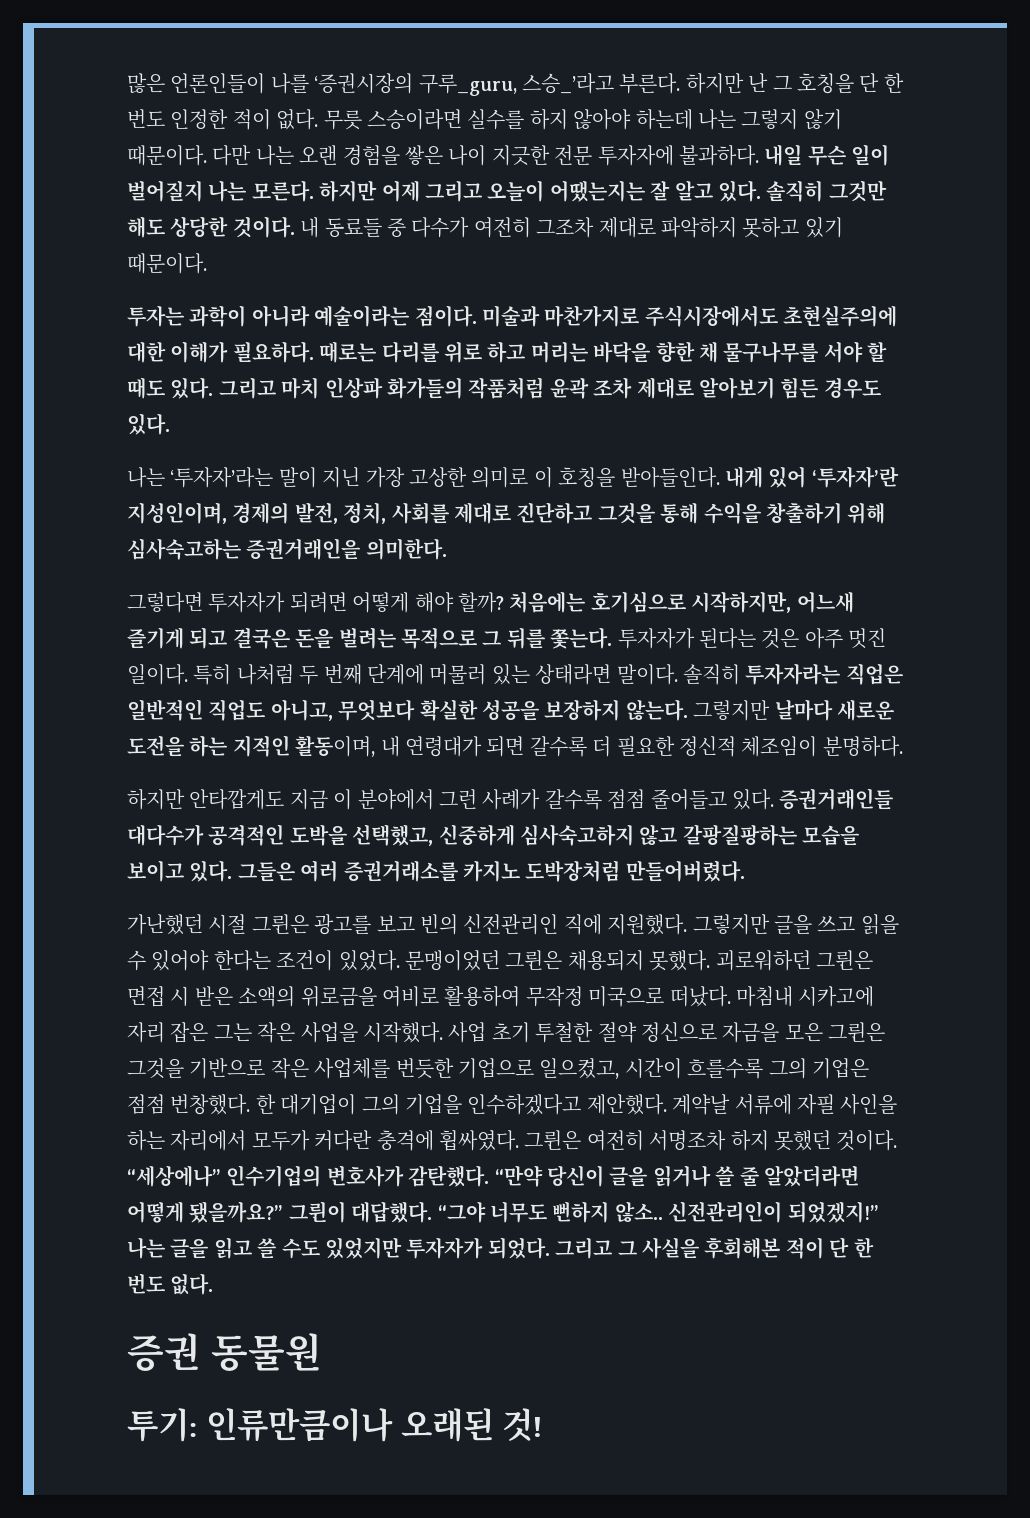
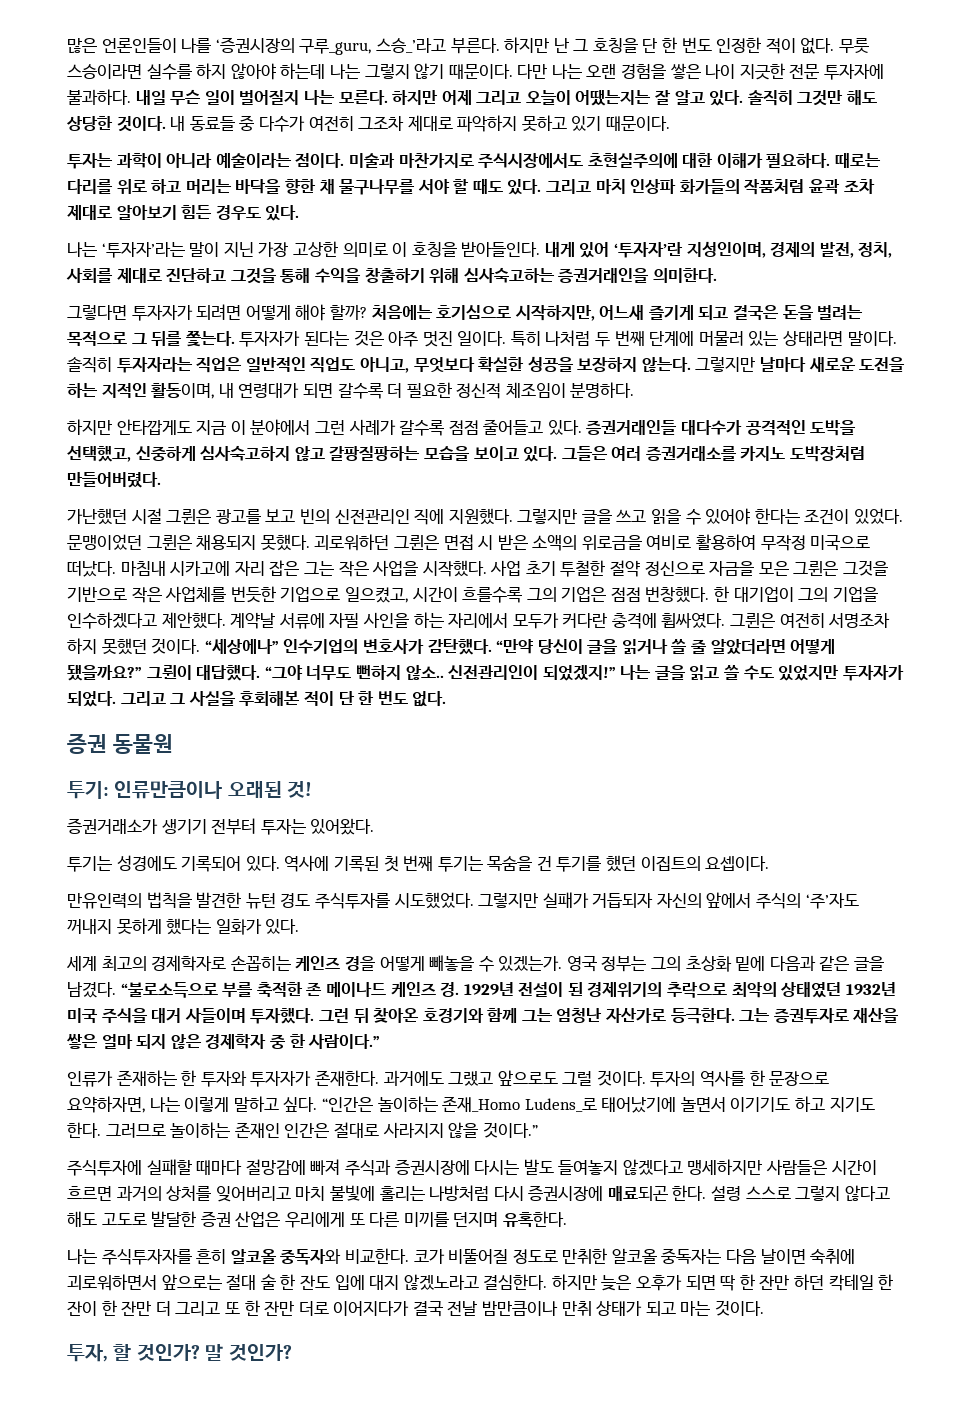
+ 증권거래소가 생기기 전부터 투자는 있어왔다.
+ 투기는 성경에도 기록되어 있다. 역사에 기록된 첫 번째 투기는 목숨을 건 투기를 했던 이집트의 요셉이다.
+ 만유인력의 법칙을 발견한 뉴턴 경도 주식투자를 시도했었다. 그렇지만 실패가 거듭되자 자신의 앞에서 주식의 ‘주’자도 꺼내지 못하게 했다는 일화가 있다.
+ 세계 최고의 경제학자로 손꼽히는 케인즈 경을 어떻게 빼놓을 수 있겠는가. 영국 정부는 그의 초상화 밑에 다음과 같은 글을 남겼다. “불로소득으로 부를 축적한 존 메이나드 케인즈 경. 1929년 전설이 된 경제위기의 추락으로 최악의 상태였던 1932년 미국 주식을 대거 사들이며 투자했다. 그런 뒤 찾아온 호경기와 함께 그는 엄청난 자산가로 등극한다. 그는 증권투자로 재산을 쌓은 얼마 되지 않은 경제학자 중 한 사람이다.”
+ 인류가 존재하는 한 투자와 투자자가 존재한다. 과거에도 그랬고 앞으로도 그럴 것이다. 투자의 역사를 한 문장으로 요약하자면, 나는 이렇게 말하고 싶다. “인간은 놀이하는 존재_Homo Ludens_로 태어났기에 놀면서 이기기도 하고 지기도 한다. 그러므로 놀이하는 존재인 인간은 절대로 사라지지 않을 것이다.”
+ 주식투자에 실패할 때마다 절망감에 빠져 주식과 증권시장에 다시는 발도 들여놓지 않겠다고 맹세하지만 사람들은 시간이 흐르면 과거의 상처를 잊어버리고 마치 불빛에 홀리는 나방처럼 다시 증권시장에 매료되곤 한다. 설령 스스로 그렇지 않다고 해도 고도로 발달한 증권 산업은 우리에게 또 다른 미끼를 던지며 유혹한다.
+ 나는 주식투자자를 흔히 알코올 중독자와 비교한다. 코가 비뚤어질 정도로 만취한 알코올 중독자는 다음 날이면 숙취에 괴로워하면서 앞으로는 절대 술 한 잔도 입에 대지 않겠노라고 결심한다. 하지만 늦은 오후가 되면 딱 한 잔만 하던 칵테일 한 잔이 한 잔만 더 그리고 또 한 잔만 더로 이어지다가 결국 전날 밤만큼이나 만취 상태가 되고 마는 것이다.
+ 투자, 할 것인가? 말 것인가?

